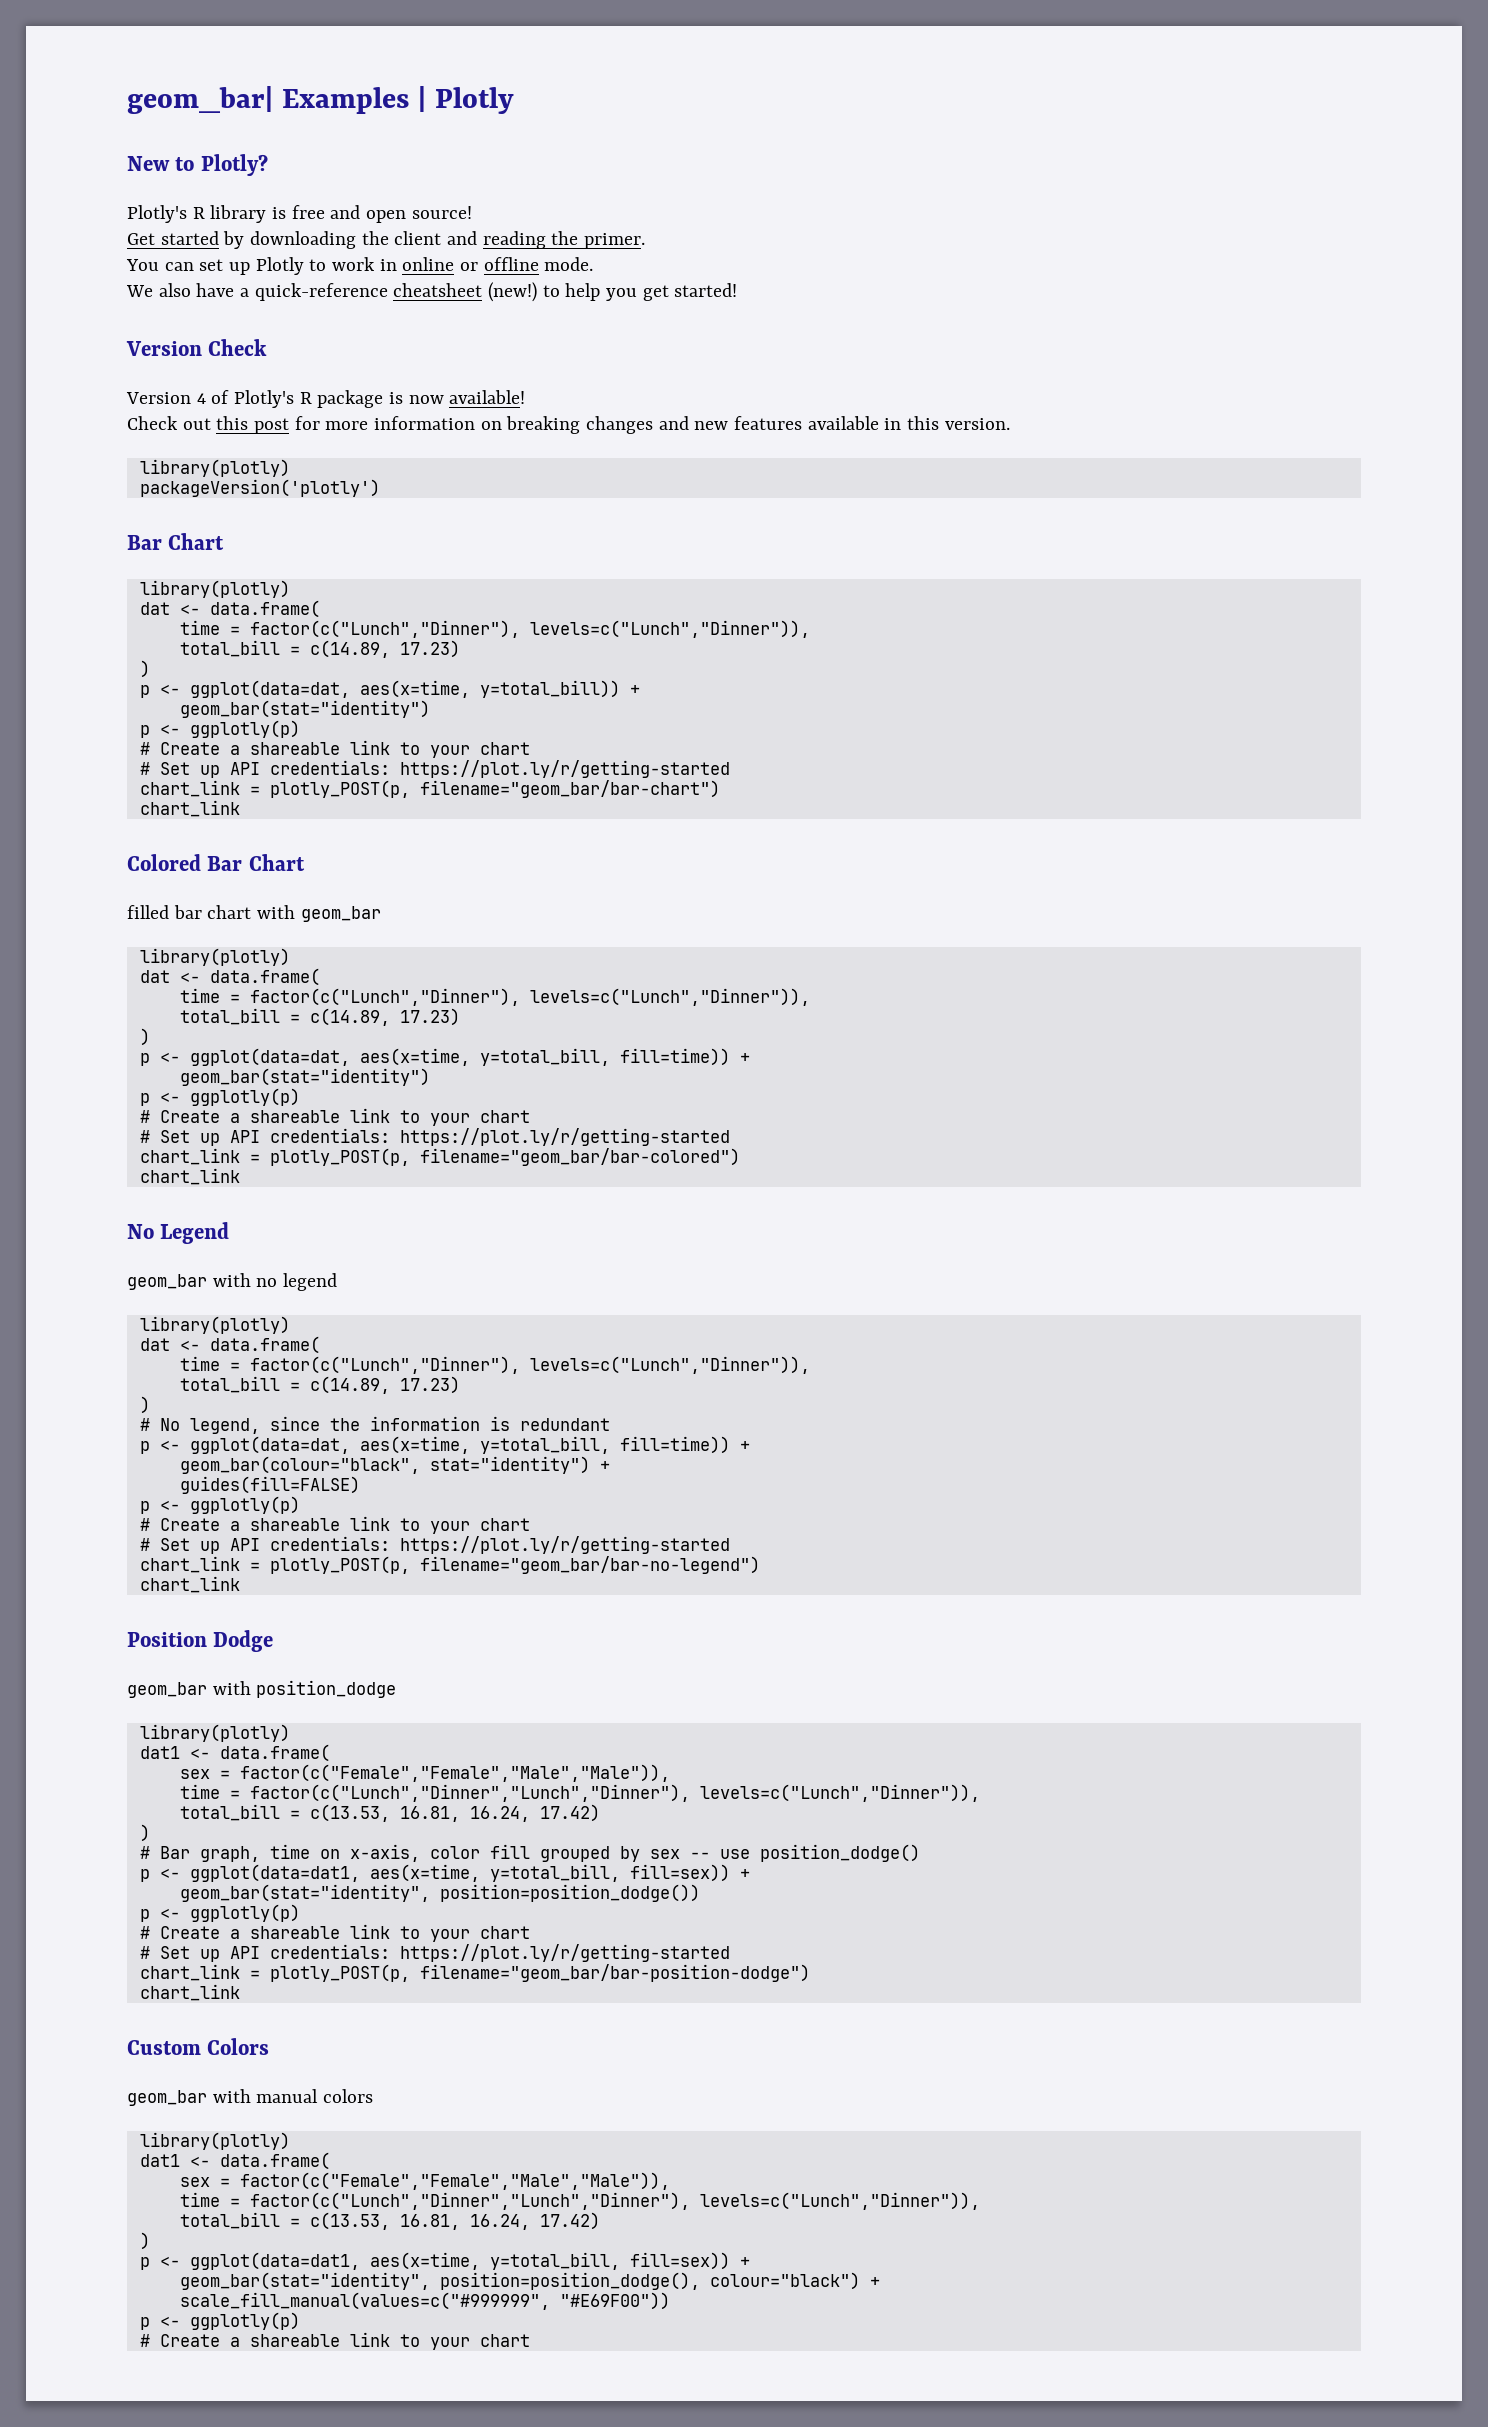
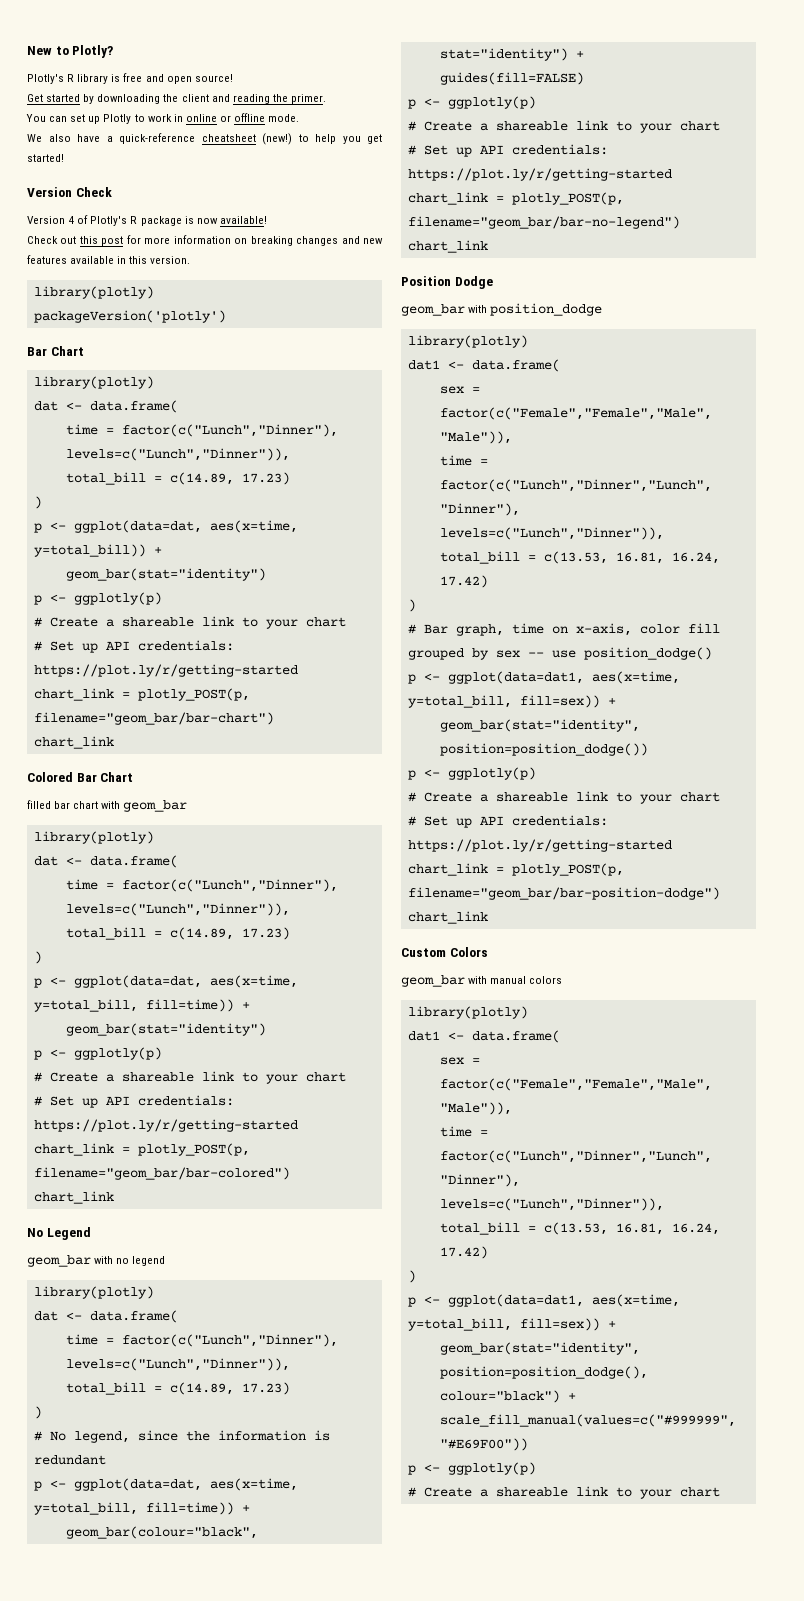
- geom_bar| Examples | Plotly

